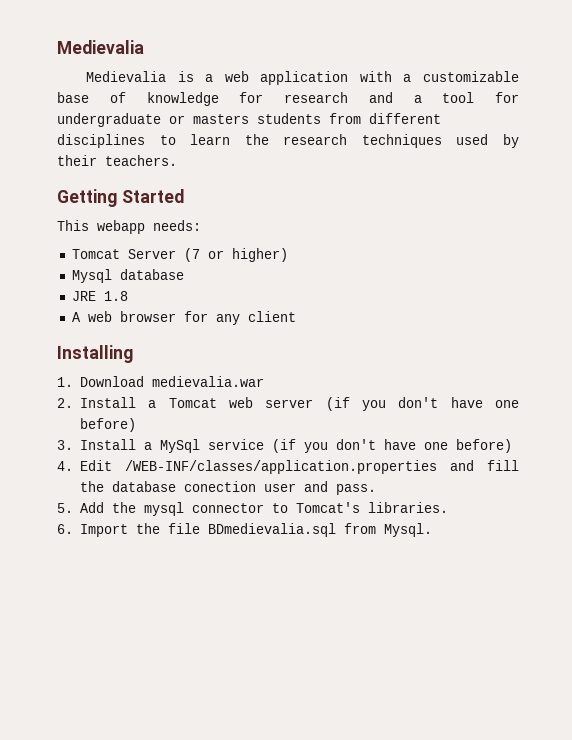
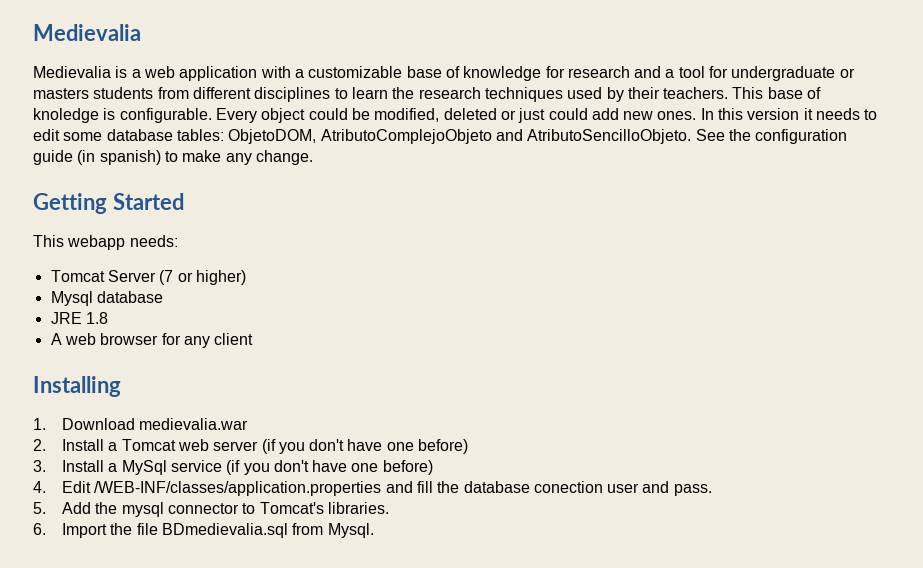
+ This base of knoledge is configurable. Every object could be modified, deleted or just could add new ones. In this version it needs to edit some database tables: ObjetoDOM, AtributoComplejoObjeto and AtributoSencilloObjeto. See the configuration guide (in spanish) to make any change.

